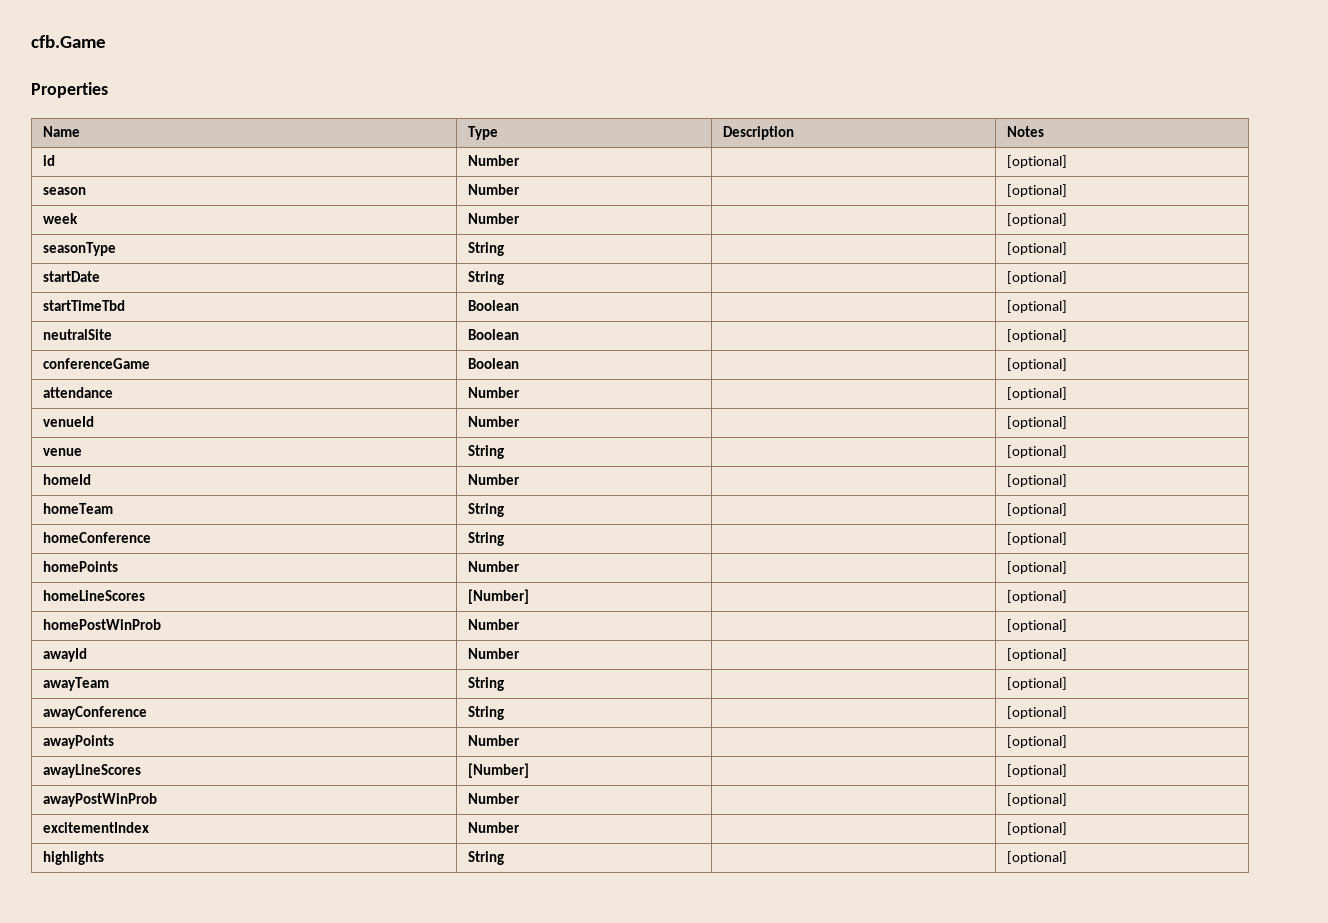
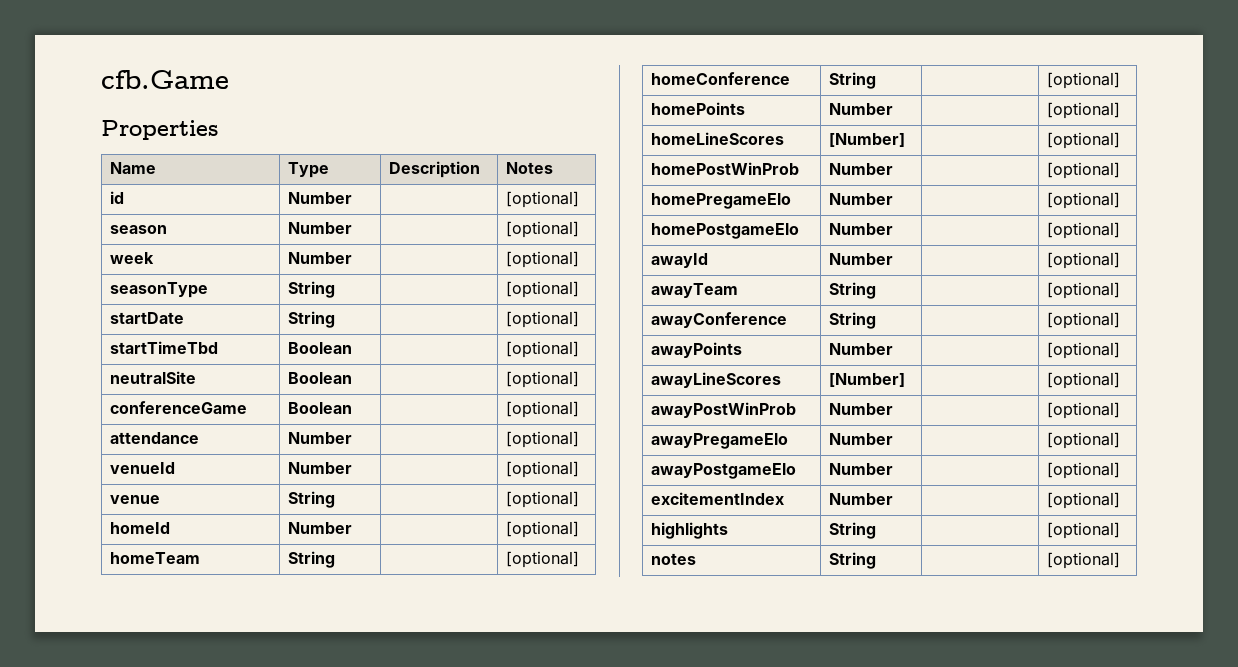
+ homePregameElo | Number | | [optional]
+ homePostgameElo | Number | | [optional]
+ awayPregameElo | Number | | [optional]
+ awayPostgameElo | Number | | [optional]
+ notes | String | | [optional]

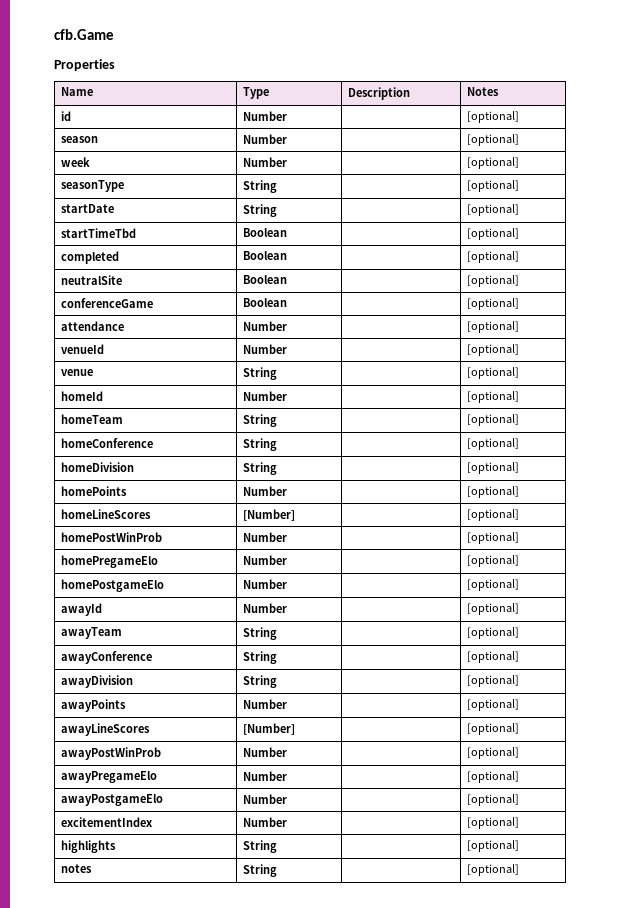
+ completed | Boolean | | [optional]
+ homeDivision | String | | [optional]
+ awayDivision | String | | [optional]

